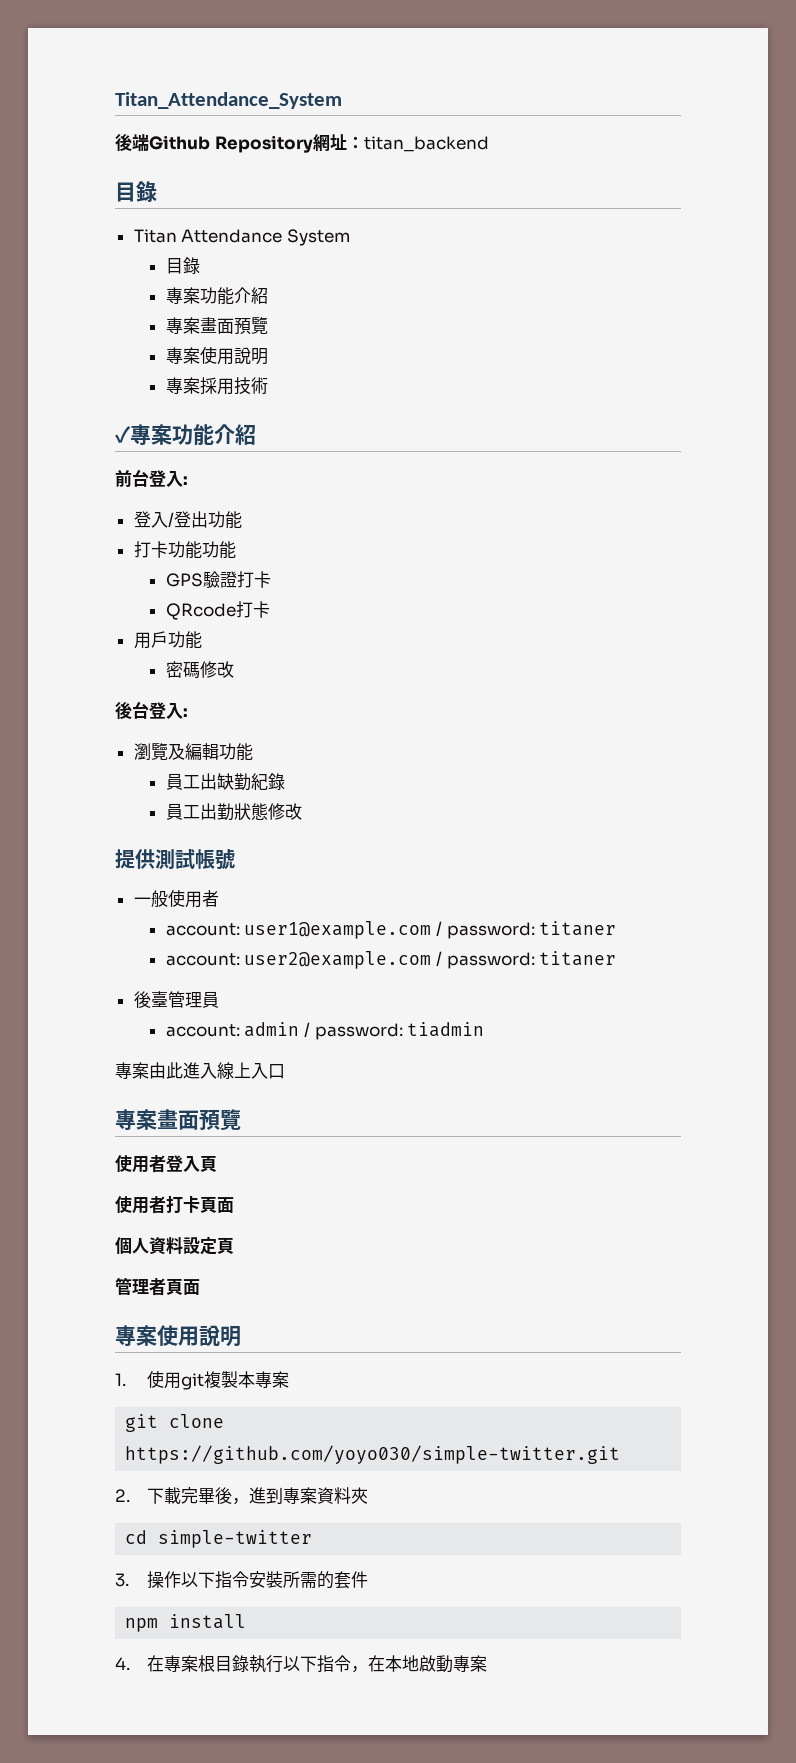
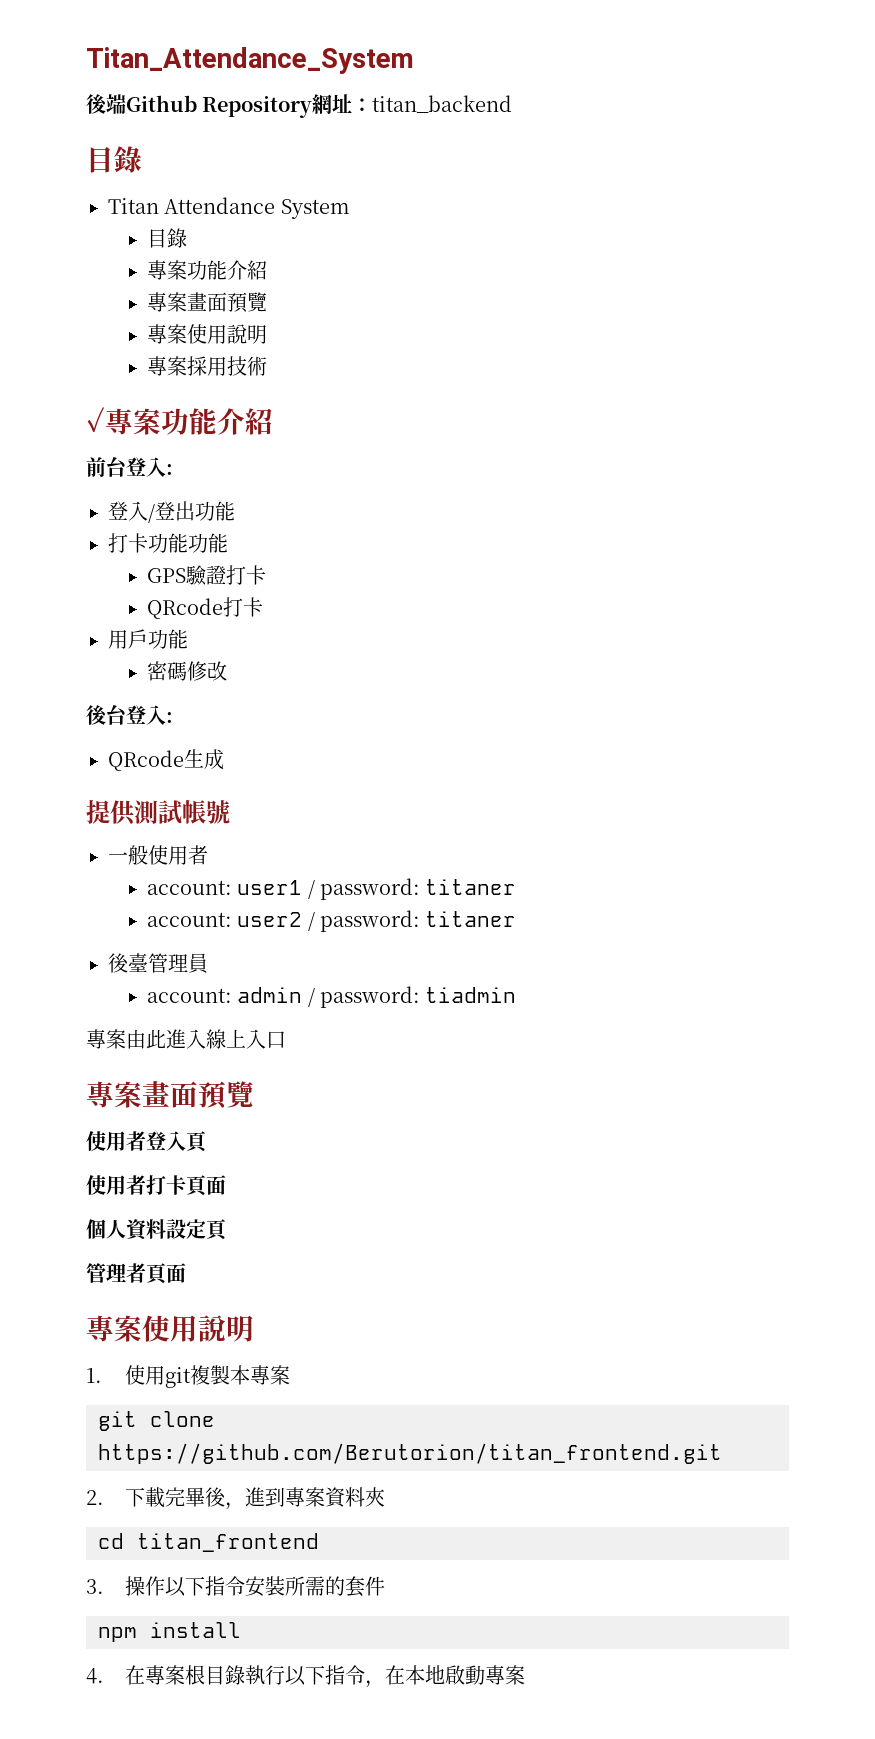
- 瀏覽及編輯功能
- 員工出缺勤紀錄
- 員工出勤狀態修改
+ QRcode生成
- account: user1@example.com / password: titaner
+ account: user1 / password: titaner
- account: user2@example.com / password: titaner
+ account: user2 / password: titaner
- git clone https://github.com/yoyo030/simple-twitter.git
+ git clone https://github.com/Berutorion/titan_frontend.git
- cd simple-twitter
+ cd titan_frontend

